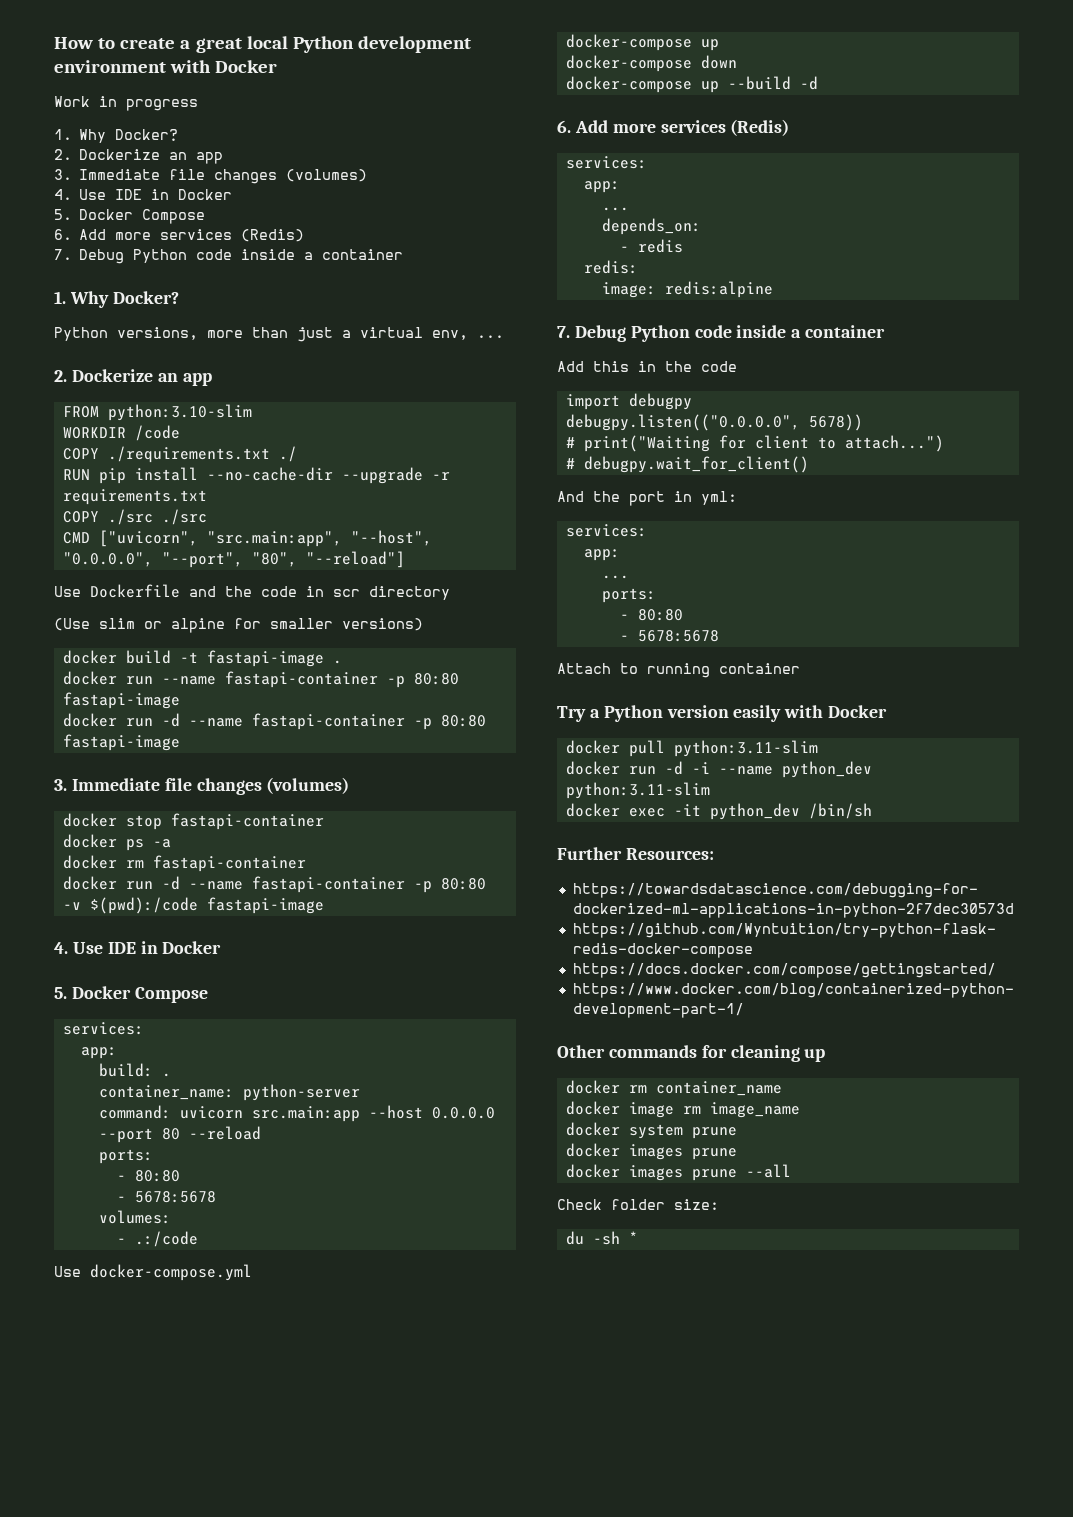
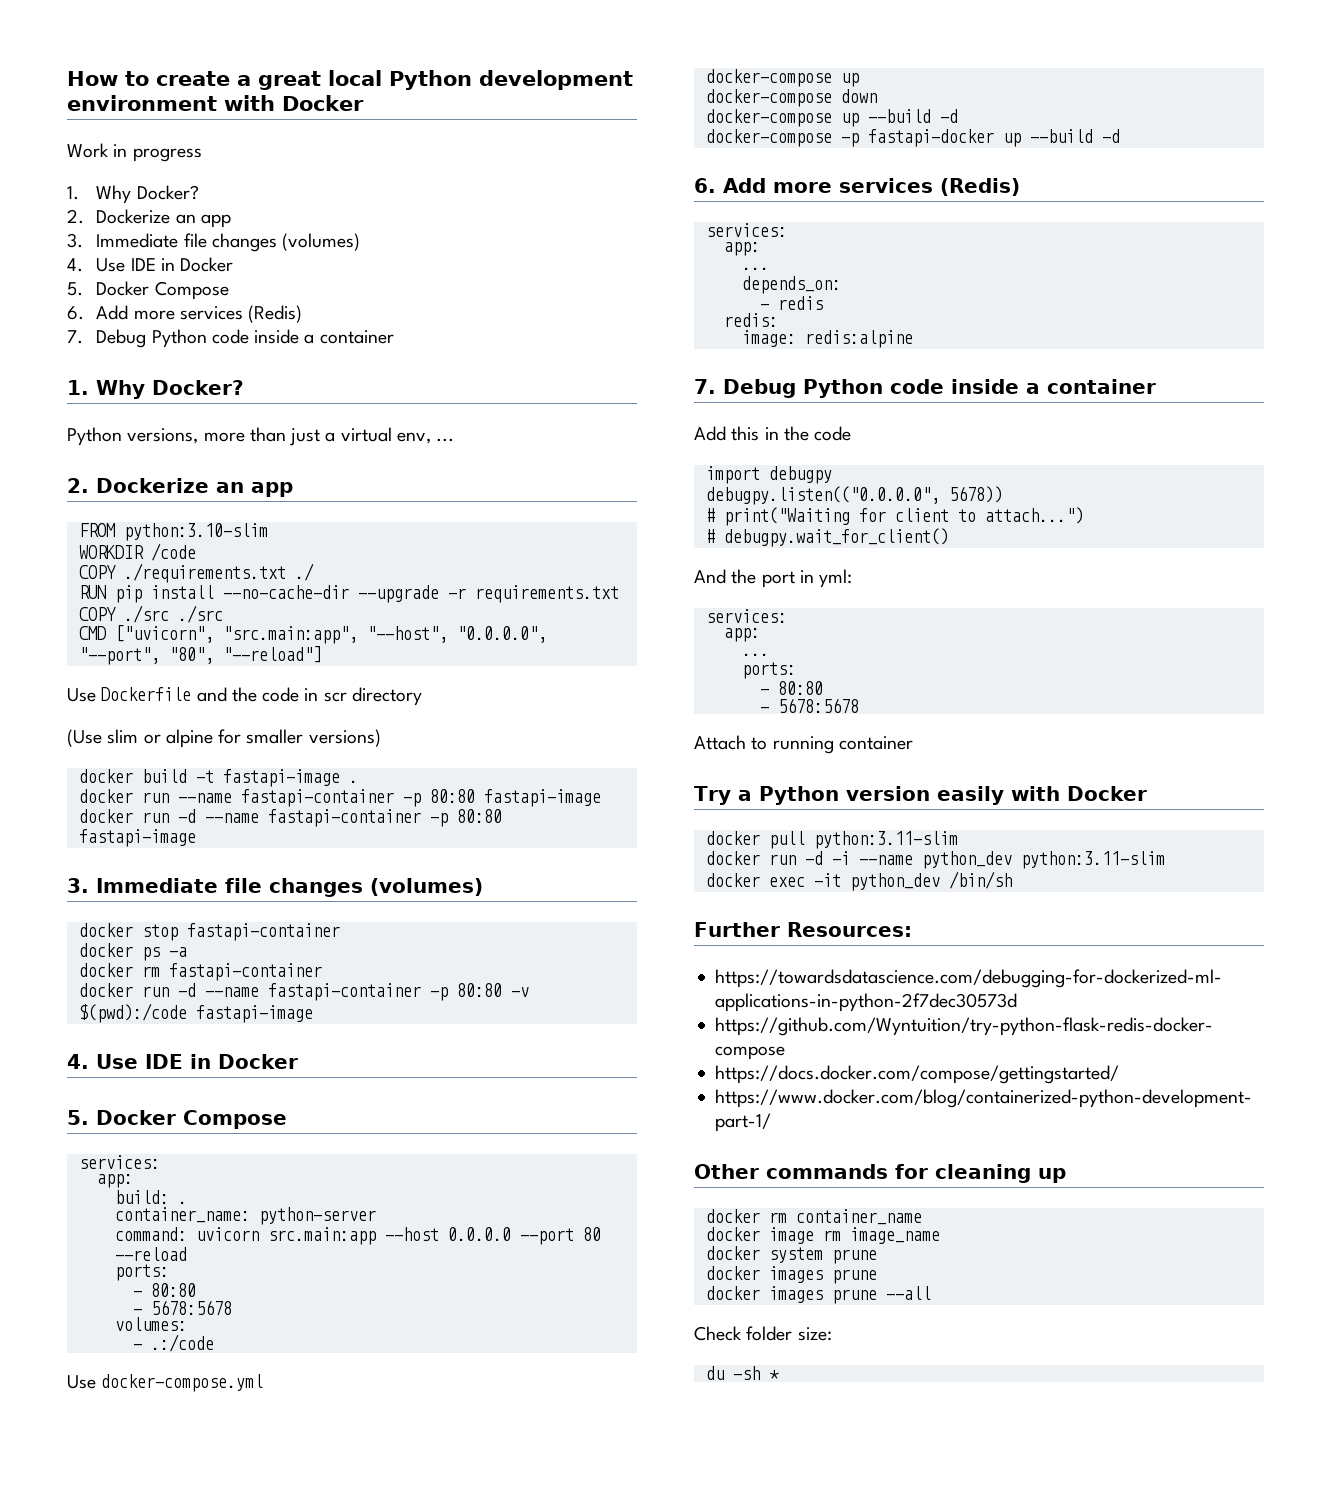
+ docker-compose -p fastapi-docker up --build -d

